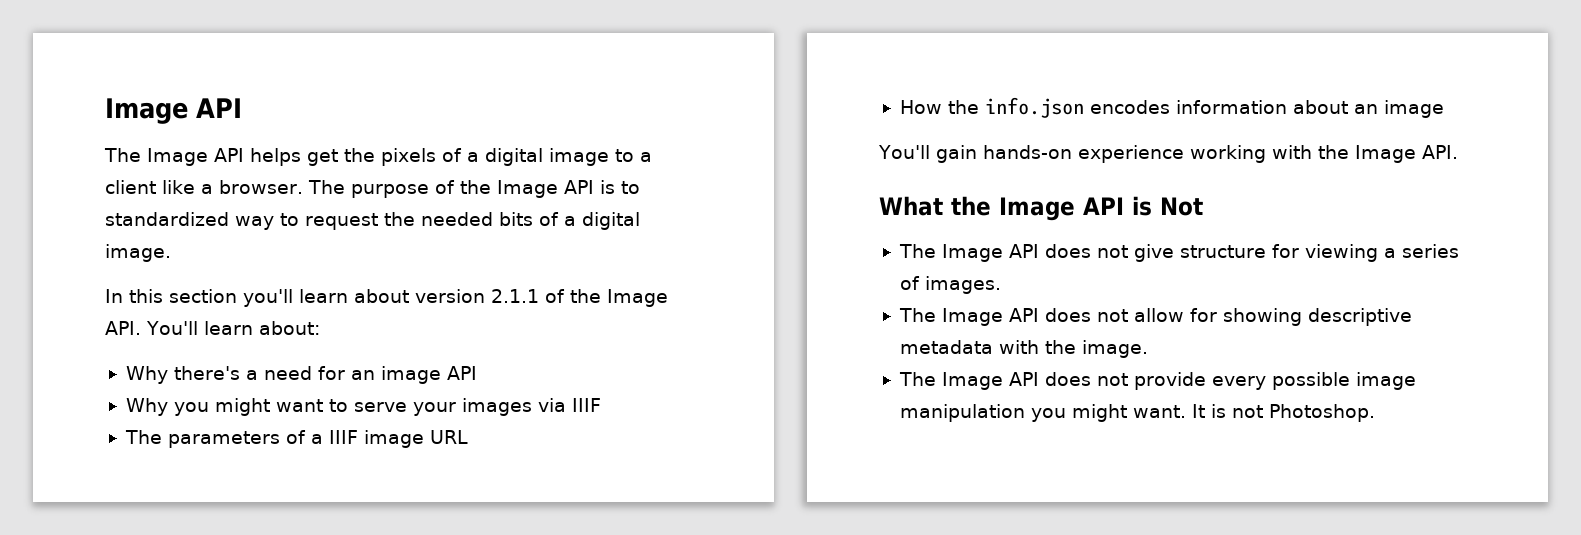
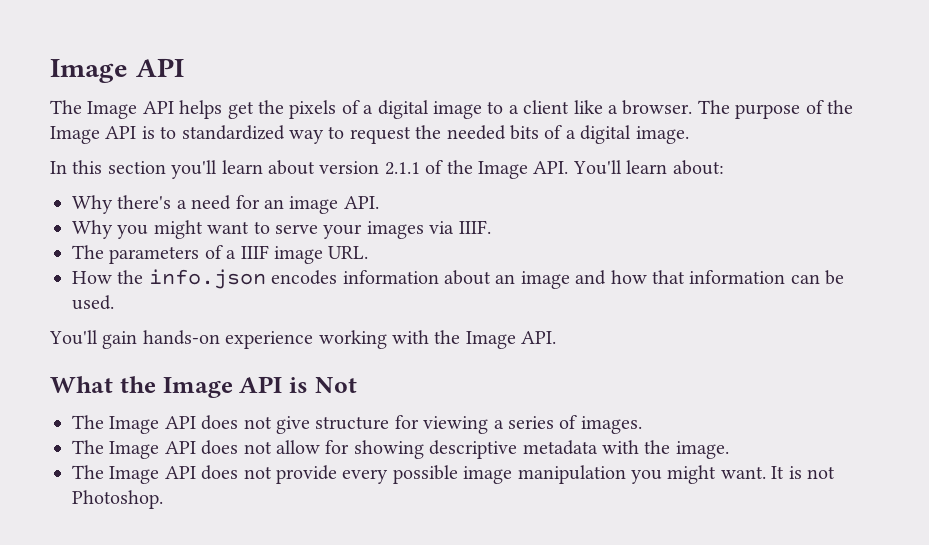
- Why there's a need for an image API
+ Why there's a need for an image API.
- Why you might want to serve your images via IIIF
+ Why you might want to serve your images via IIIF.
- The parameters of a IIIF image URL
+ The parameters of a IIIF image URL.
- How the info.json encodes information about an image
+ How the info.json encodes information about an image and how that information can be used.

